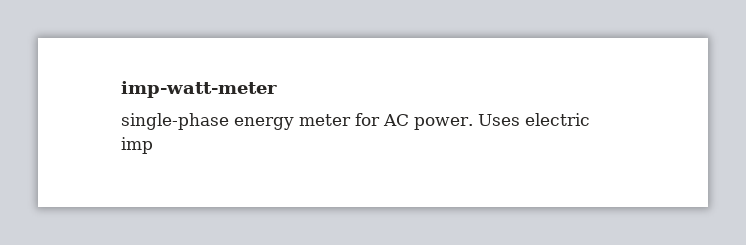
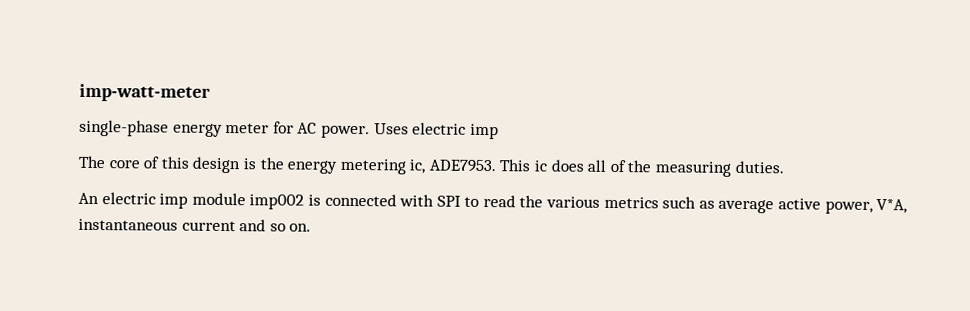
+ The core of this design is the energy metering ic, ADE7953. This ic does all of the measuring duties.
+ An electric imp module imp002 is connected with SPI to read the various metrics such as average active power, V*A, instantaneous current and so on.

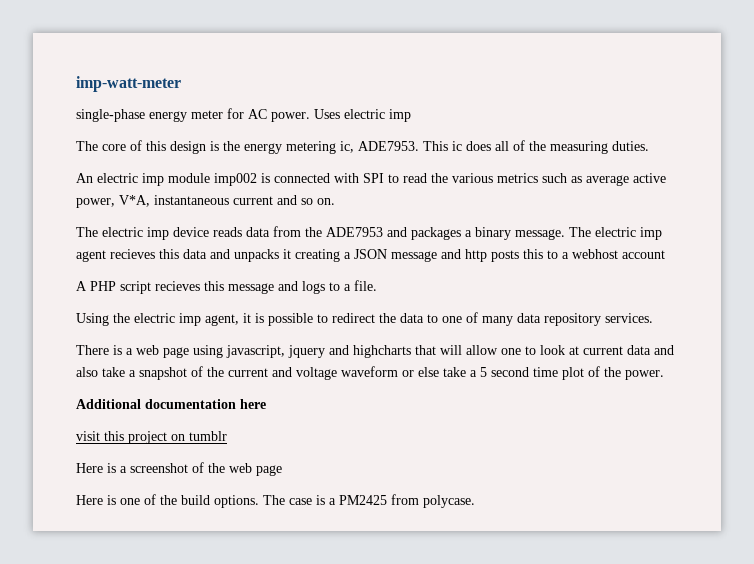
+ The electric imp device reads data from the ADE7953 and packages a binary message. The electric imp agent recieves this data and unpacks it creating a JSON message and http posts this to a webhost account
+ A PHP script recieves this message and logs to a file.
+ Using the electric imp agent, it is possible to redirect the data to one of many data repository services.
+ There is a web page using javascript, jquery and highcharts that will allow one to look at current data and also take a snapshot of the current and voltage waveform or else take a 5 second time plot of the power.
+ Additional documentation here
+ visit this project on tumblr
+ Here is a screenshot of the web page
+ Here is one of the build options. The case is a PM2425 from polycase.

